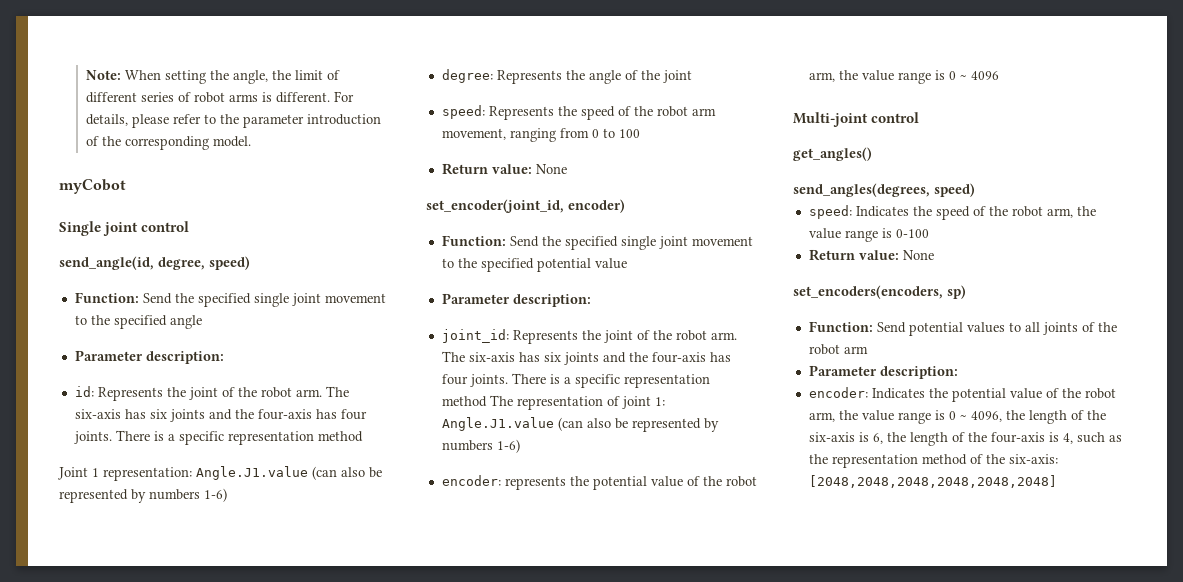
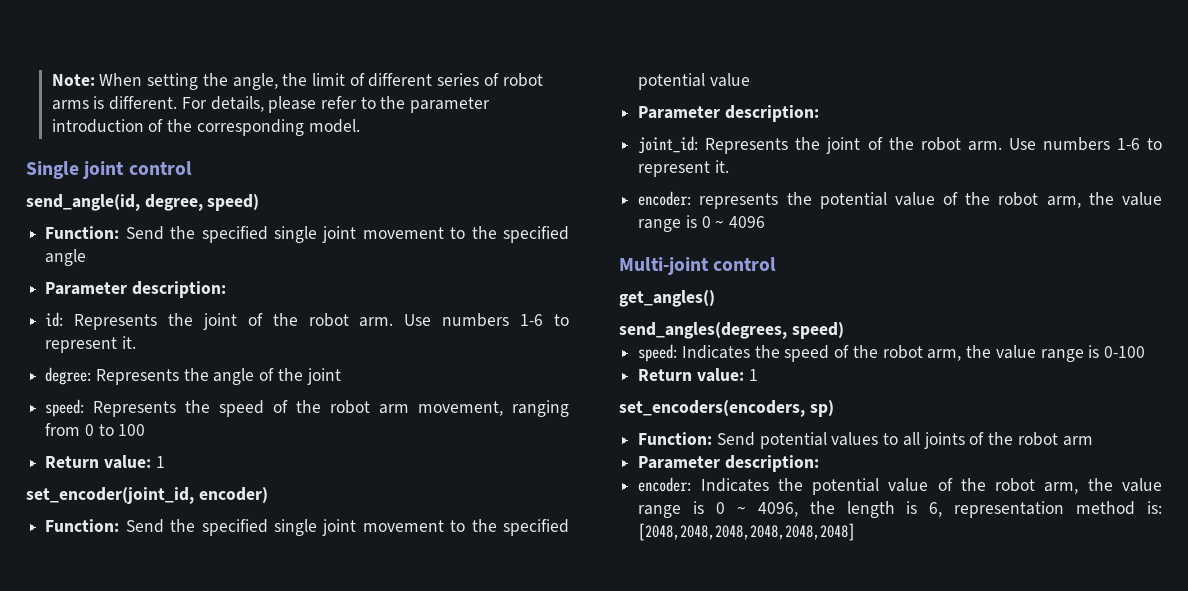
- myCobot
- id: Represents the joint of the robot arm. The six-axis has six joints and the four-axis has four joints. There is a specific representation method
- Joint 1 representation: Angle.J1.value (can also be represented by numbers 1-6)
+ id: Represents the joint of the robot arm. Use numbers 1-6 to represent it.
  speed: Represents the speed of the robot arm movement, ranging from 0 to 100
- Return value: None
+ Return value: 1
- joint_id: Represents the joint of the robot arm. The six-axis has six joints and the four-axis has four joints. There is a specific representation method The representation of joint 1: Angle.J1.value (can also be represented by numbers 1-6)
+ joint_id: Represents the joint of the robot arm. Use numbers 1-6 to represent it.
  speed: Indicates the speed of the robot arm, the value range is 0-100
- Return value: None
+ Return value: 1
- encoder: Indicates the potential value of the robot arm, the value range is 0 ~ 4096, the length of the six-axis is 6, the length of the four-axis is 4, such as the representation method of the six-axis: [2048,2048,2048,2048,2048,2048]
+ encoder: Indicates the potential value of the robot arm, the value range is 0 ~ 4096, the length is 6, representation method is: [2048,2048,2048,2048,2048,2048]

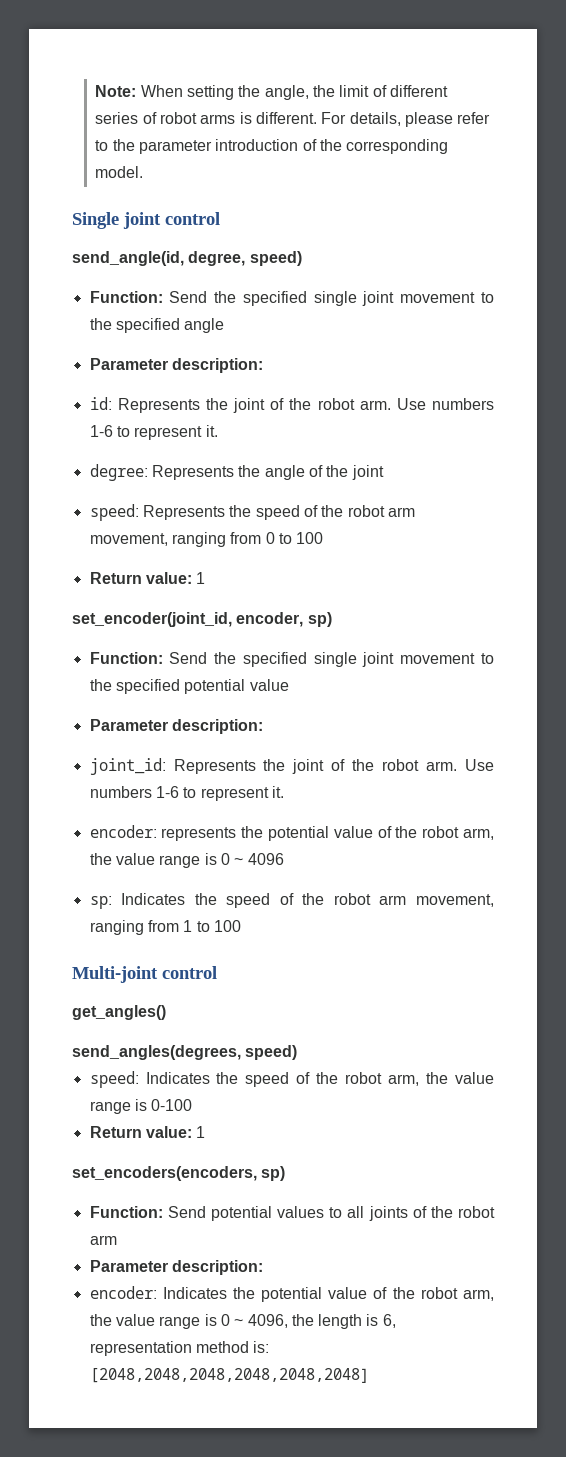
- set_encoder(joint_id, encoder)
+ set_encoder(joint_id, encoder, sp)
+ sp: Indicates the speed of the robot arm movement, ranging from 1 to 100

